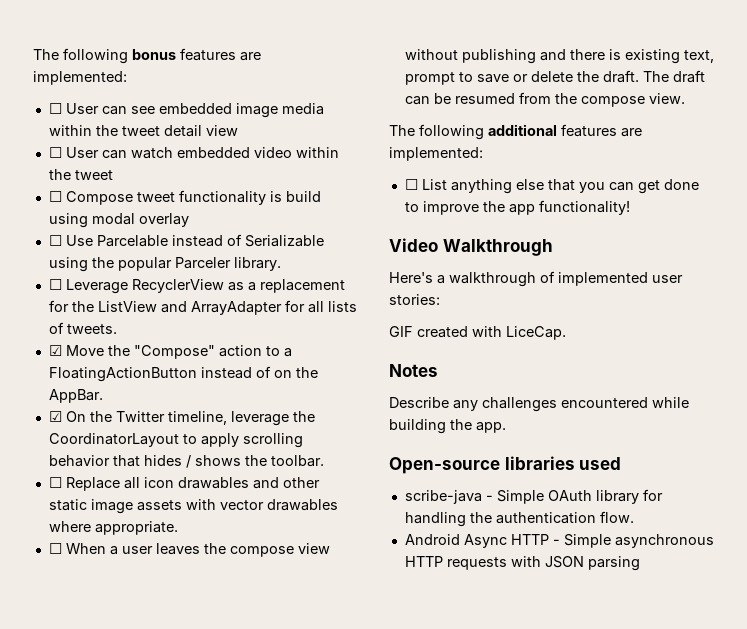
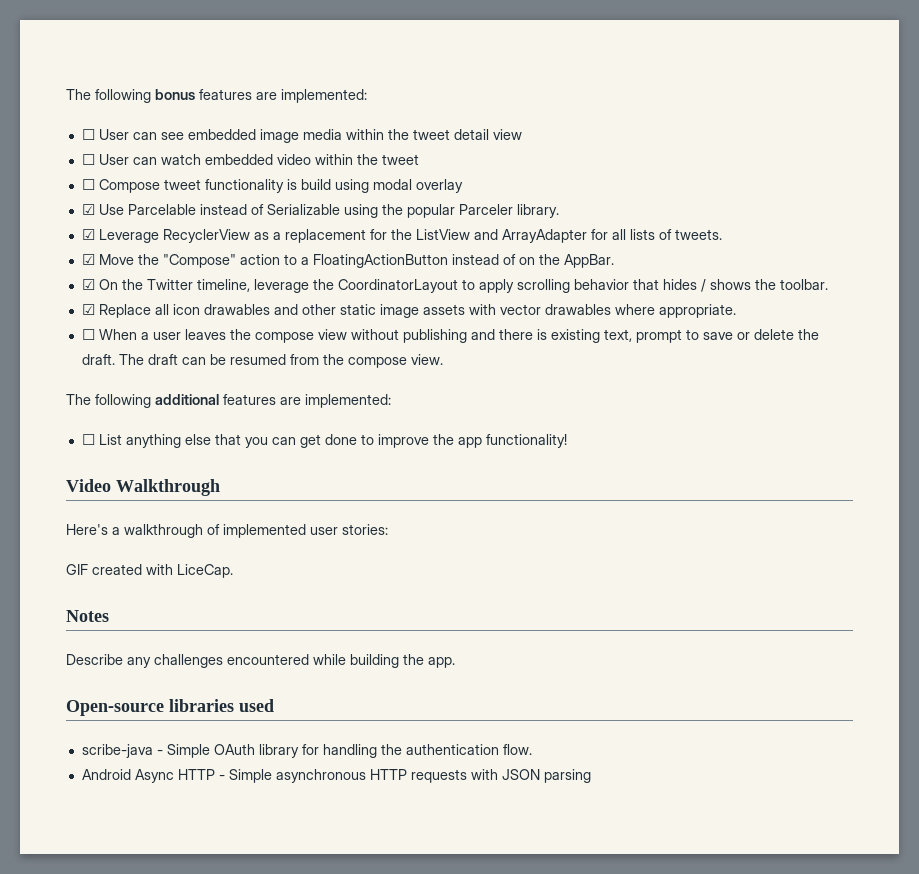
- ☐ Use Parcelable instead of Serializable using the popular Parceler library.
+ ☑ Use Parcelable instead of Serializable using the popular Parceler library.
- ☐ Leverage RecyclerView as a replacement for the ListView and ArrayAdapter for all lists of tweets.
+ ☑ Leverage RecyclerView as a replacement for the ListView and ArrayAdapter for all lists of tweets.
- ☐ Replace all icon drawables and other static image assets with vector drawables where appropriate.
+ ☑ Replace all icon drawables and other static image assets with vector drawables where appropriate.

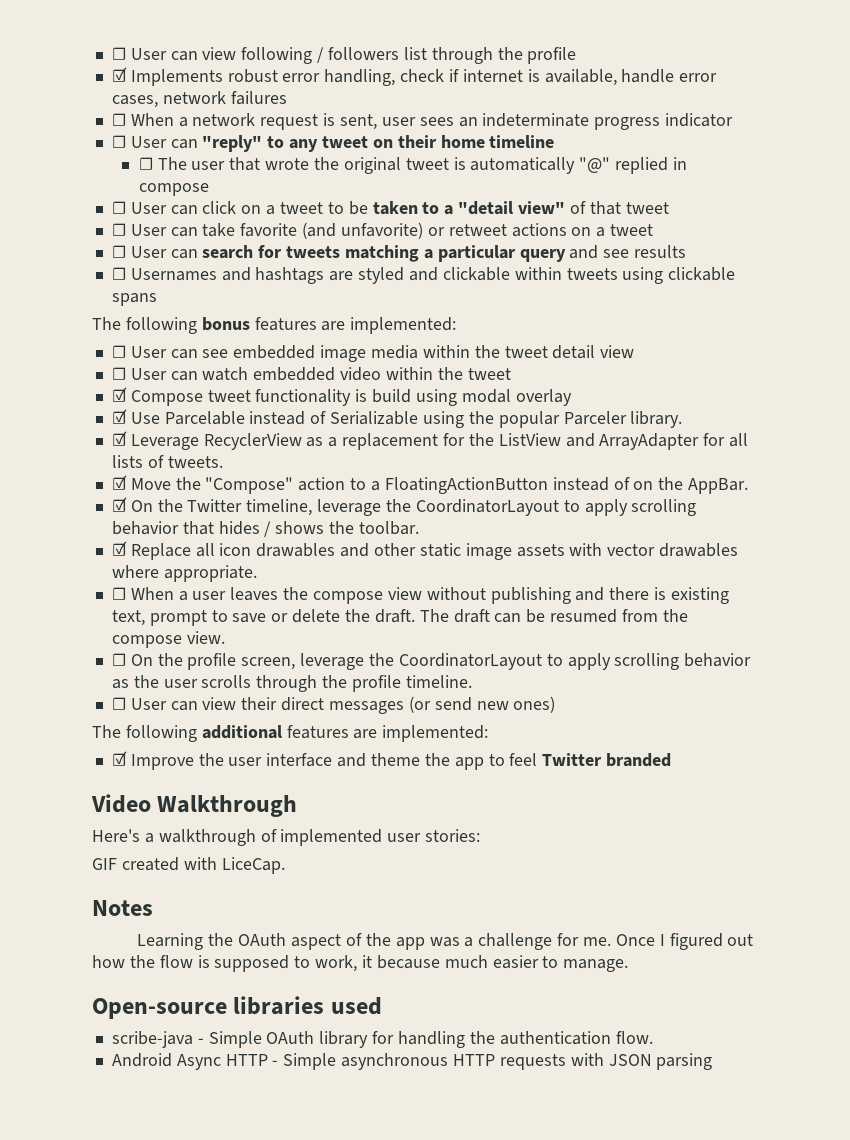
+ ☐ User can view following / followers list through the profile
+ ☑ Implements robust error handling, check if internet is available, handle error cases, network failures
+ ☐ When a network request is sent, user sees an indeterminate progress indicator
+ ☐ User can "reply" to any tweet on their home timeline
+ ☐ The user that wrote the original tweet is automatically "@" replied in compose
+ ☐ User can click on a tweet to be taken to a "detail view" of that tweet
+ ☐ User can take favorite (and unfavorite) or retweet actions on a tweet
+ ☐ User can search for tweets matching a particular query and see results
+ ☐ Usernames and hashtags are styled and clickable within tweets using clickable spans
- ☐ Compose tweet functionality is build using modal overlay
+ ☑ Compose tweet functionality is build using modal overlay
+ ☐ On the profile screen, leverage the CoordinatorLayout to apply scrolling behavior as the user scrolls through the profile timeline.
+ ☐ User can view their direct messages (or send new ones)
- ☐ List anything else that you can get done to improve the app functionality!
+ ☑ Improve the user interface and theme the app to feel Twitter branded
- Describe any challenges encountered while building the app.
+ Learning the OAuth aspect of the app was a challenge for me. Once I figured out how the flow is supposed to work, it because much easier to manage.

